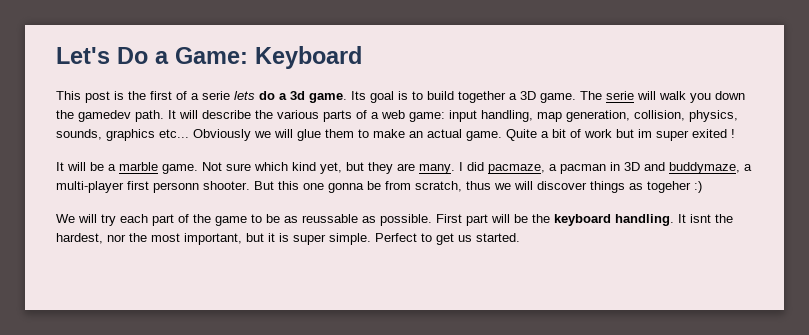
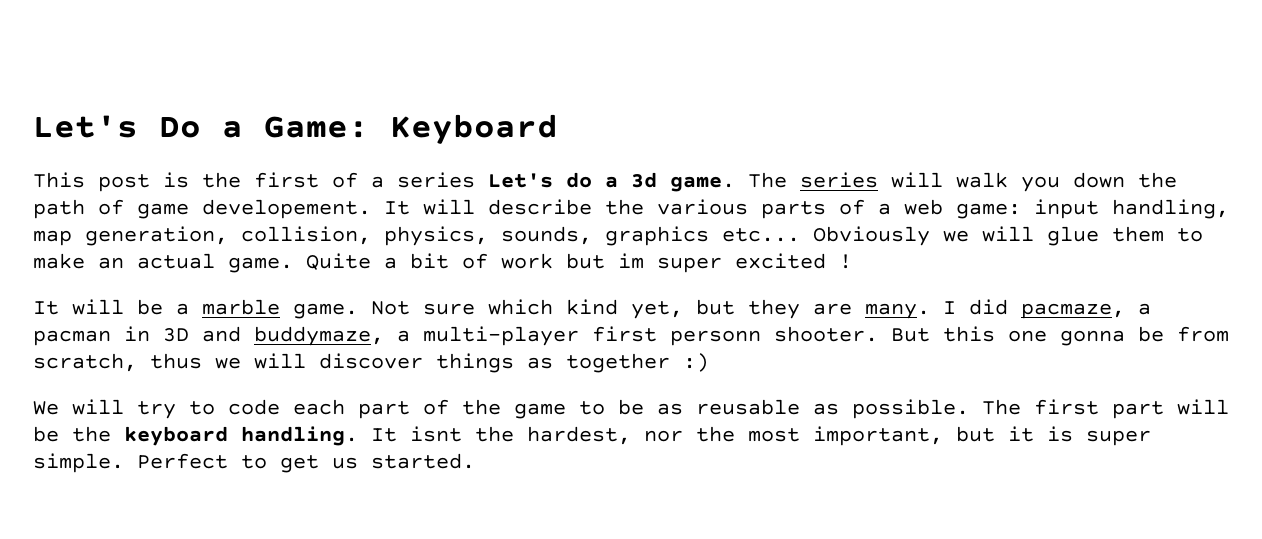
- This post is the first of a serie lets do a 3d game.
+ This post is the first of a series Let's do a 3d game.
- Its goal is to build together a 3D game. The serie will walk you down the gamedev path.
+ The series will walk you down the path of game developement.
- Quite a bit of work but im super exited !
+ Quite a bit of work but im super excited !
- But this one gonna be from scratch, thus we will discover things as togeher :)
+ But this one gonna be from scratch, thus we will discover things as together :)
- We will try each part of the game to be as reussable as possible.
+ We will try to code each part of the game to be as reusable as possible.
- First part will be the keyboard handling.
+ The first part will be the keyboard handling.

